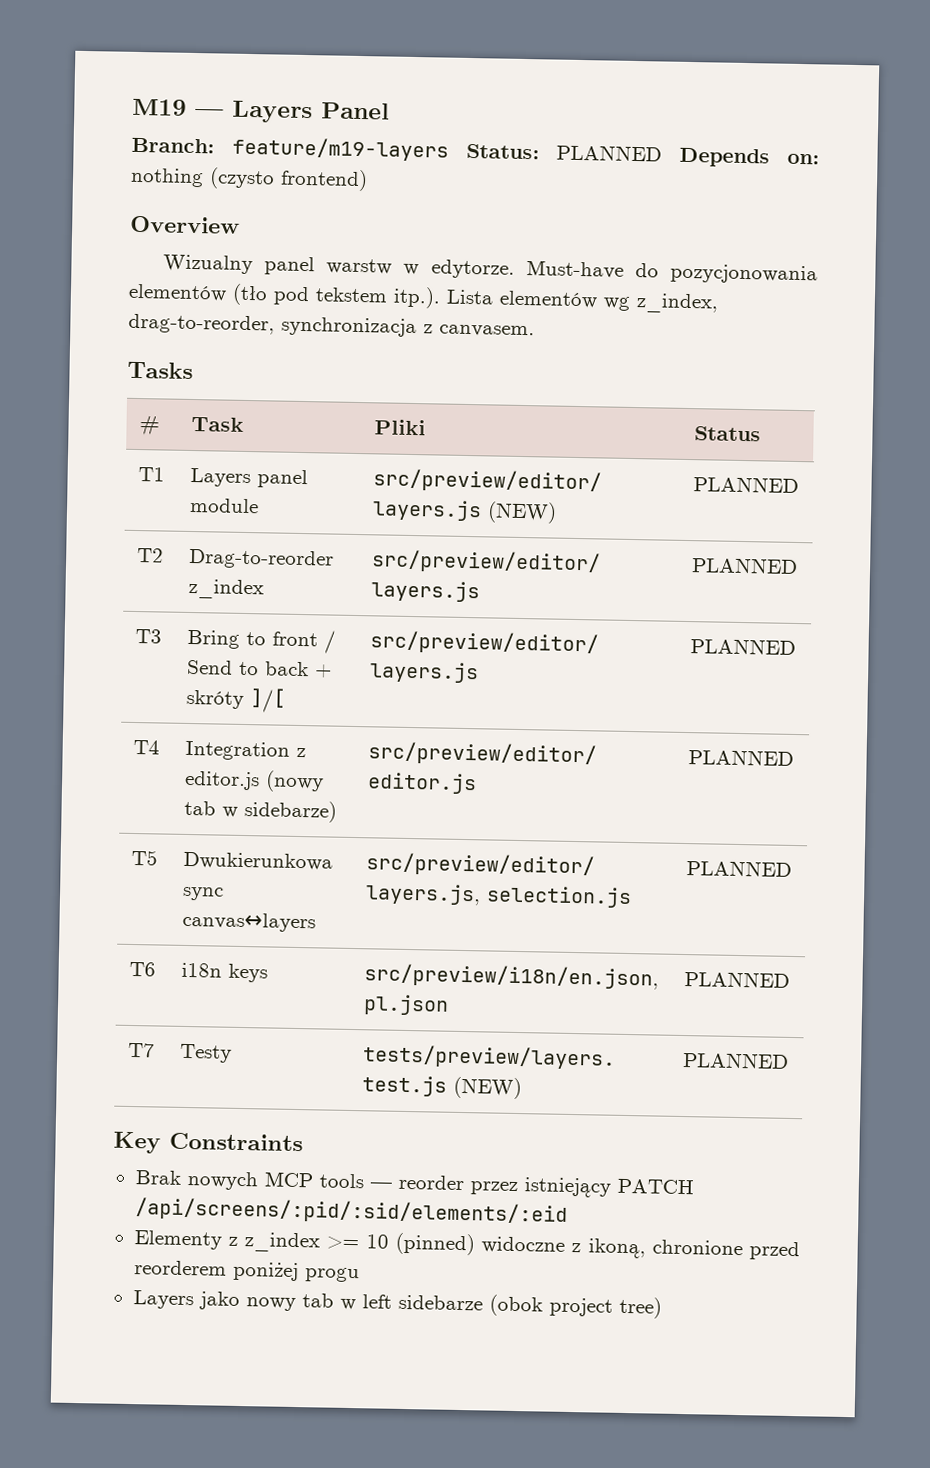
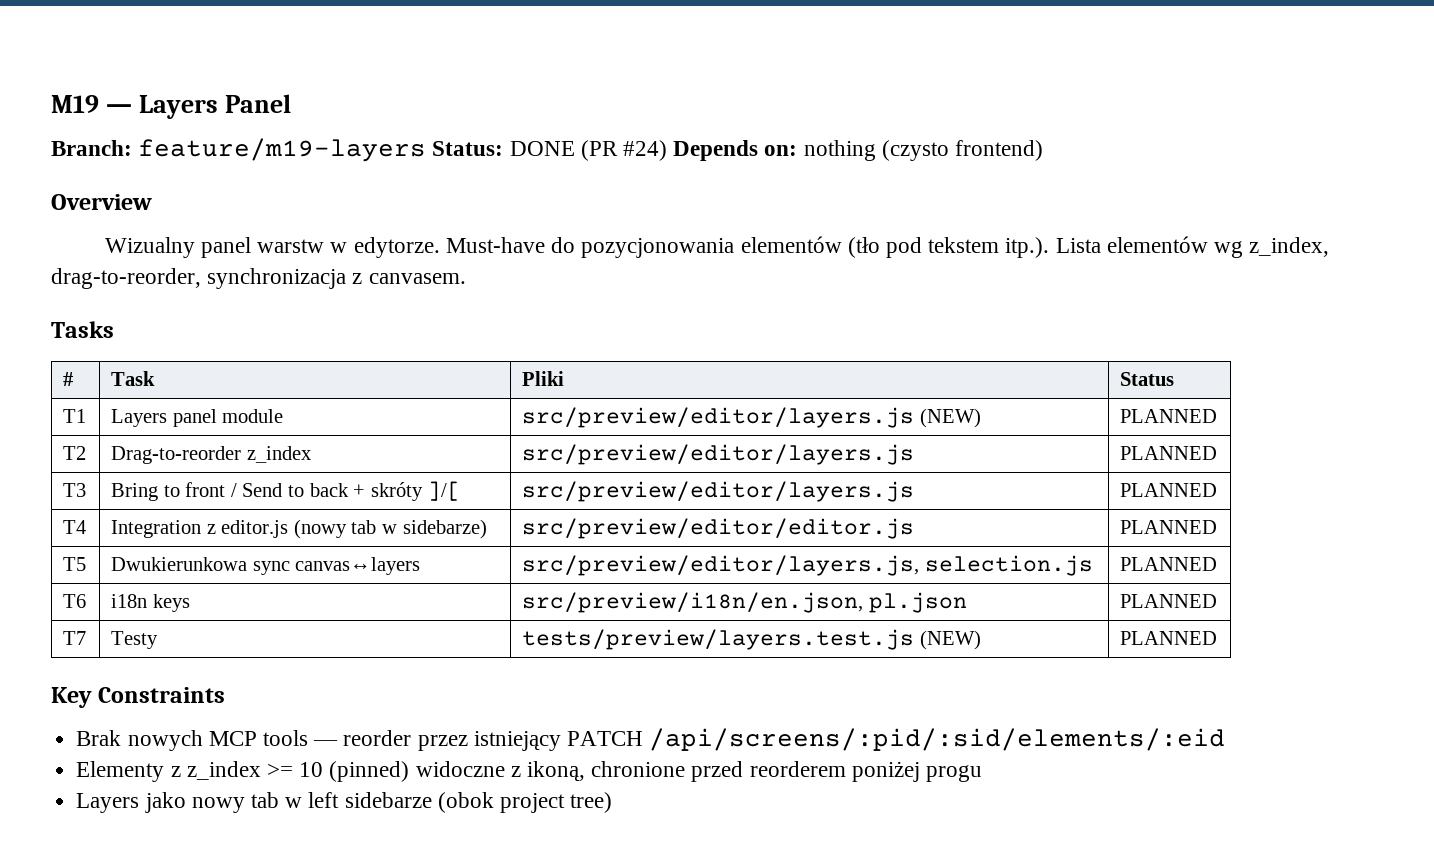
- Branch: feature/m19-layers Status: PLANNED Depends on: nothing (czysto frontend)
+ Branch: feature/m19-layers Status: DONE (PR #24) Depends on: nothing (czysto frontend)

